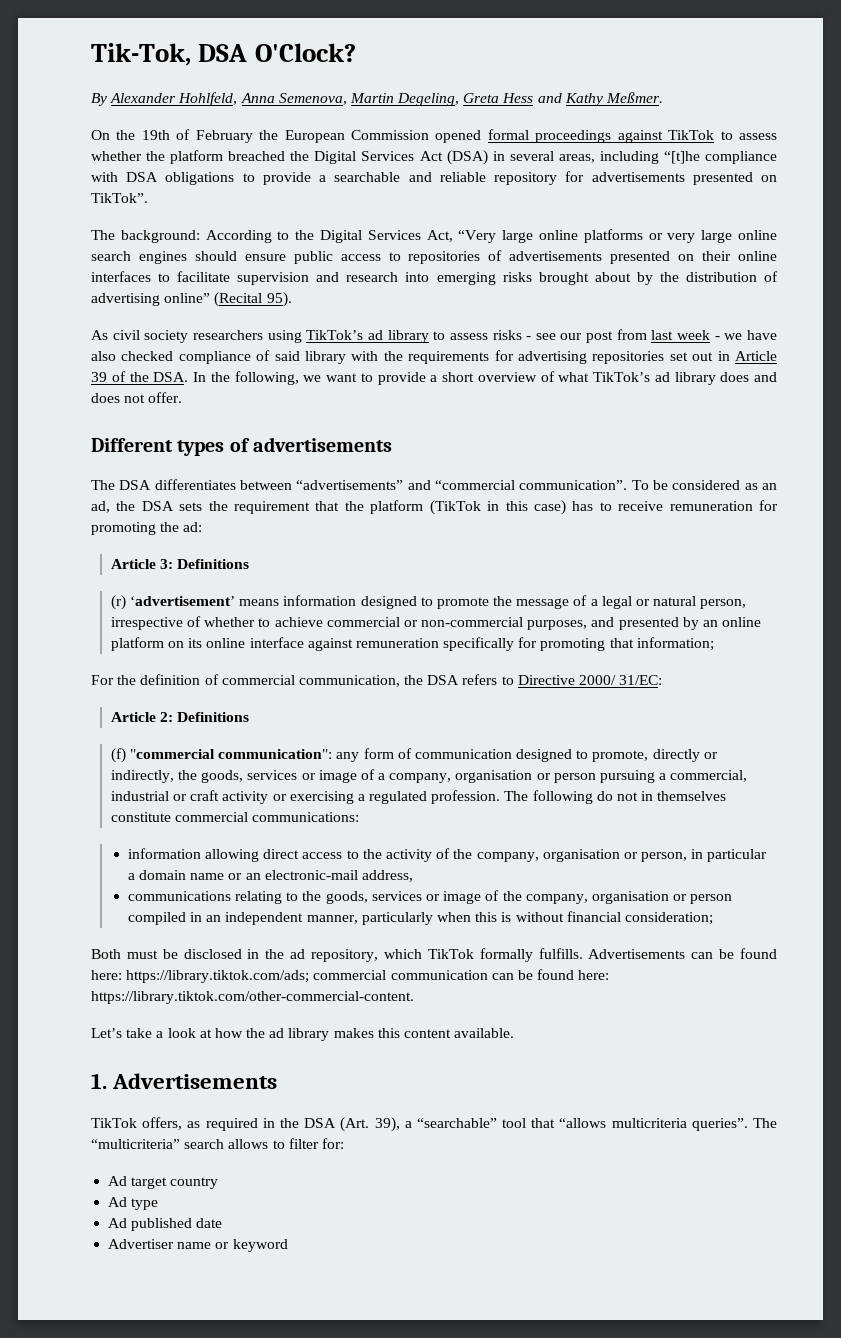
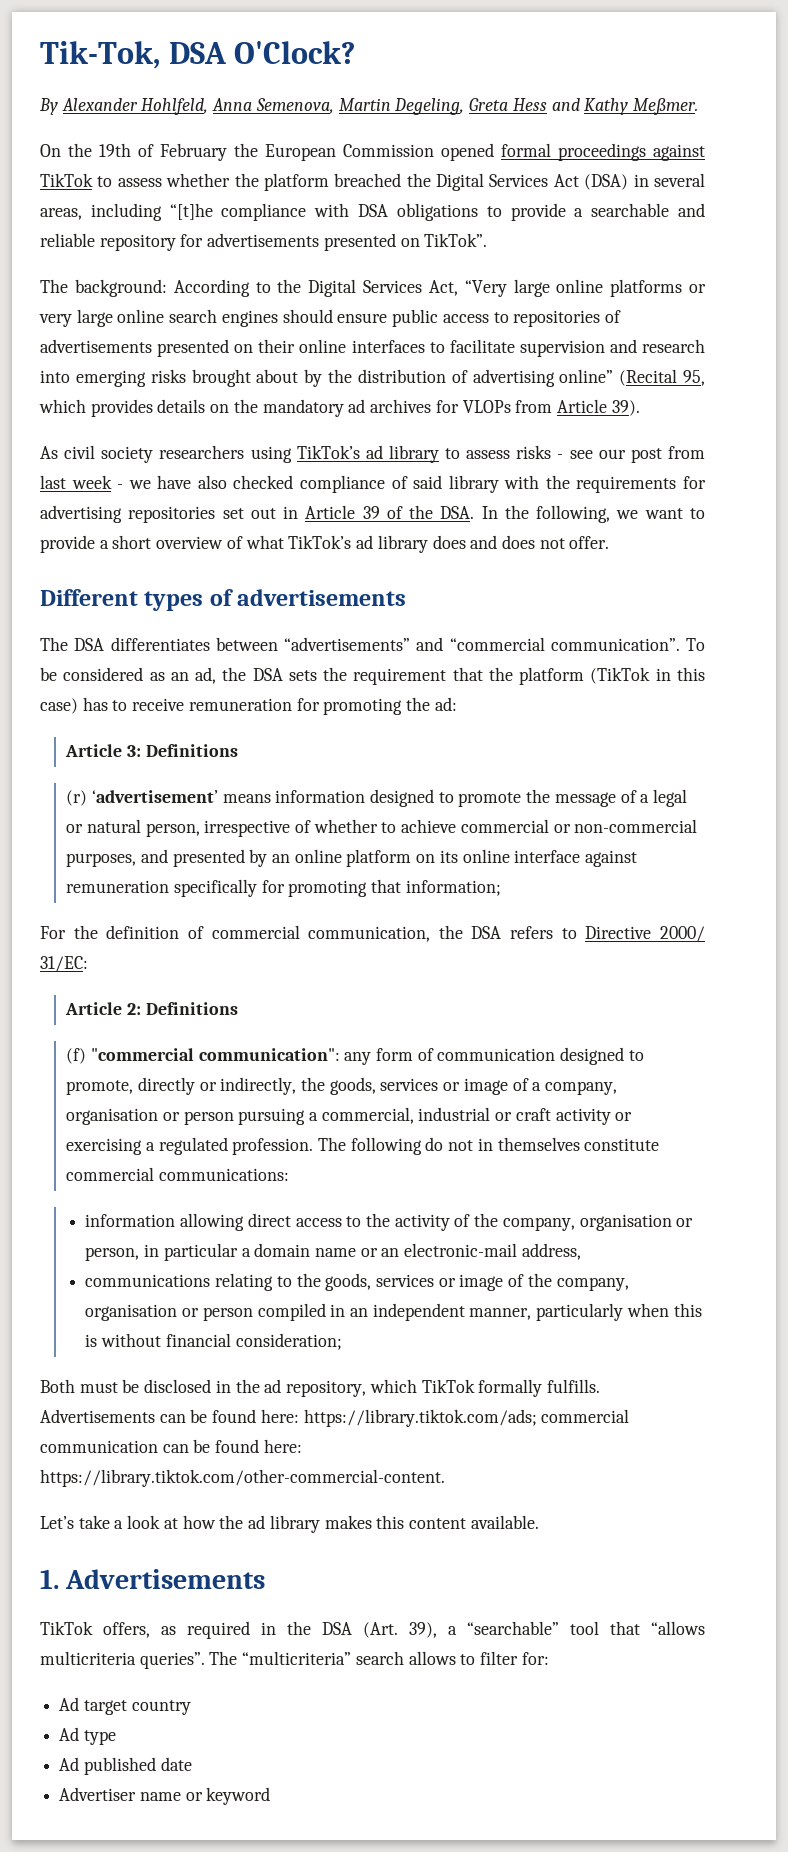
- The background: According to the Digital Services Act, “Very large online platforms or very large online search engines should ensure public access to repositories of advertisements presented on their online interfaces to facilitate supervision and research into emerging risks brought about by the distribution of advertising online” (Recital 95).
+ The background: According to the Digital Services Act, “Very large online platforms or very large online search engines should ensure public access to repositories of advertisements presented on their online interfaces to facilitate supervision and research into emerging risks brought about by the distribution of advertising online” (Recital 95, which provides details on the mandatory ad archives for VLOPs from Article 39).

